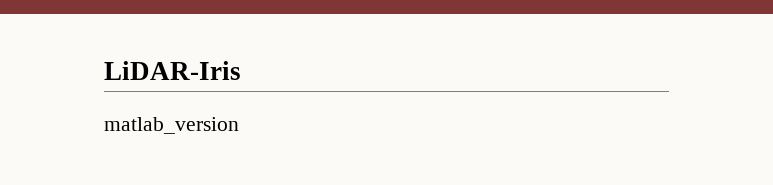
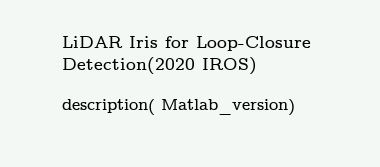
- LiDAR-Iris
- matlab_version
+ LiDAR Iris for Loop-Closure Detection(2020 IROS)
+ description( Matlab_version)

